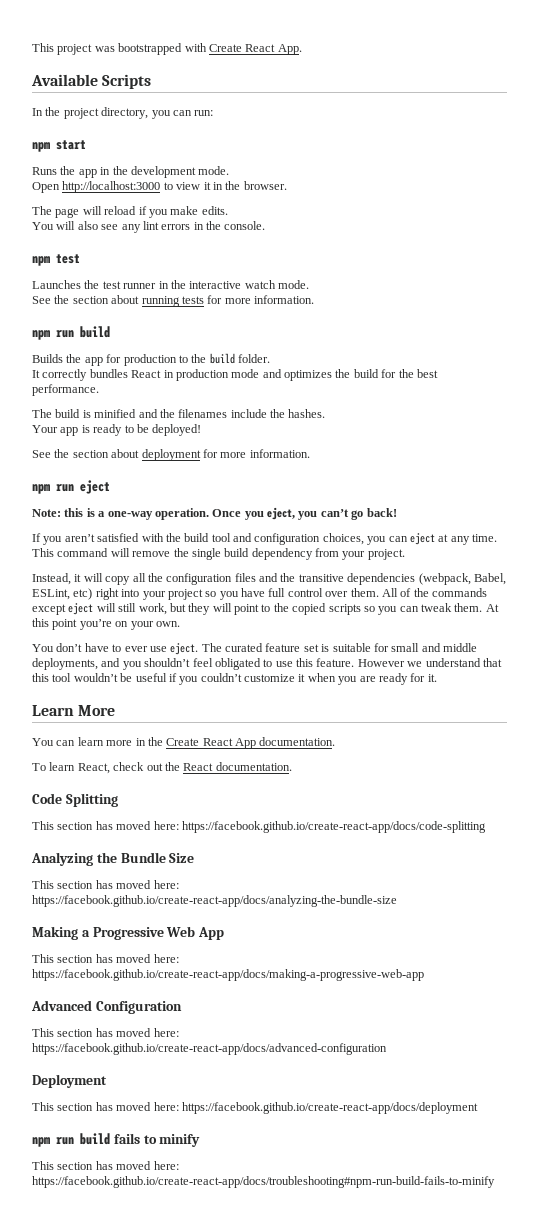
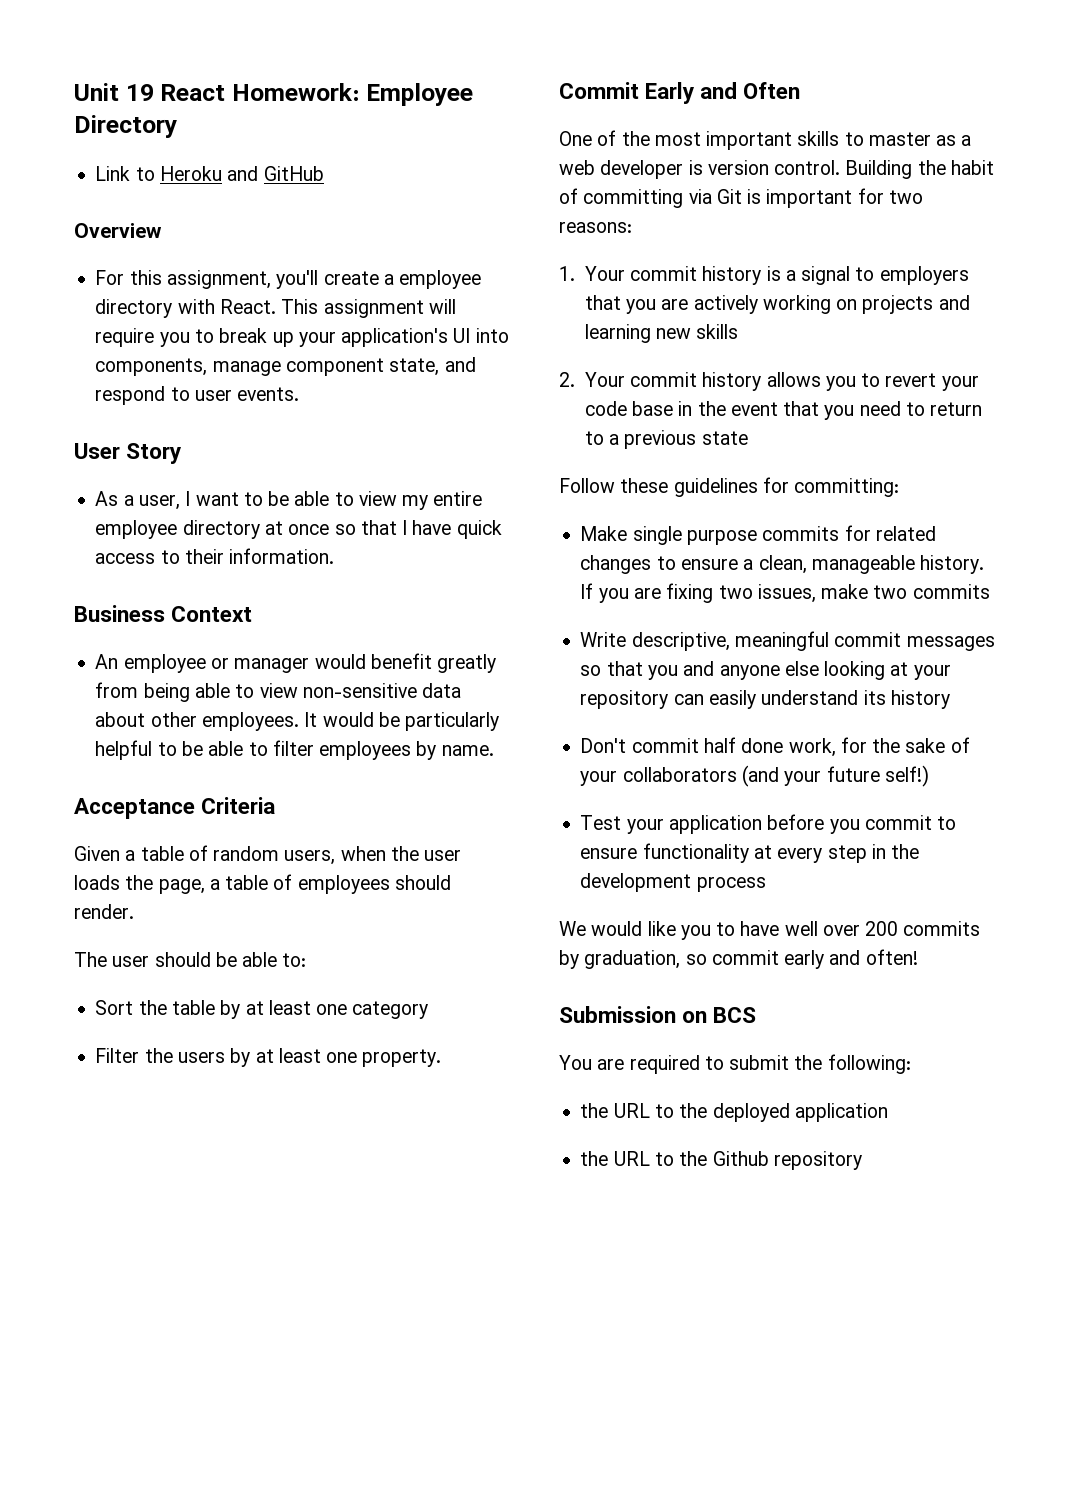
- This project was bootstrapped with Create React App.
- Available Scripts
- In the project directory, you can run:
- npm start
- Runs the app in the development mode.
- Open http://localhost:3000 to view it in the browser.
- The page will reload if you make edits.
- You will also see any lint errors in the console.
- npm test
- Launches the test runner in the interactive watch mode.
- See the section about running tests for more information.
- npm run build
- Builds the app for production to the build folder.
- It correctly bundles React in production mode and optimizes the build for the best performance.
- The build is minified and the filenames include the hashes.
- Your app is ready to be deployed!
- See the section about deployment for more information.
- npm run eject
- Note: this is a one-way operation. Once you eject, you can’t go back!
- If you aren’t satisfied with the build tool and configuration choices, you can eject at any time. This command will remove the single build dependency from your project.
- Instead, it will copy all the configuration files and the transitive dependencies (webpack, Babel, ESLint, etc) right into your project so you have full control over them. All of the commands except eject will still work, but they will point to the copied scripts so you can tweak them. At this point you’re on your own.
- You don’t have to ever use eject. The curated feature set is suitable for small and middle deployments, and you shouldn’t feel obligated to use this feature. However we understand that this tool wouldn’t be useful if you couldn’t customize it when you are ready for it.
- Learn More
- You can learn more in the Create React App documentation.
- To learn React, check out the React documentation.
- Code Splitting
- This section has moved here: https://facebook.github.io/create-react-app/docs/code-splitting
- Analyzing the Bundle Size
- This section has moved here: https://facebook.github.io/create-react-app/docs/analyzing-the-bundle-size
- Making a Progressive Web App
- This section has moved here: https://facebook.github.io/create-react-app/docs/making-a-progressive-web-app
- Advanced Configuration
- This section has moved here: https://facebook.github.io/create-react-app/docs/advanced-configuration
- Deployment
- This section has moved here: https://facebook.github.io/create-react-app/docs/deployment
- npm run build fails to minify
- This section has moved here: https://facebook.github.io/create-react-app/docs/troubleshooting#npm-run-build-fails-to-minify
+ Unit 19 React Homework: Employee Directory
+ Link to Heroku and GitHub
+ Overview
+ For this assignment, you'll create a employee directory with React. This assignment will require you to break up your application's UI into components, manage component state, and respond to user events.
+ User Story
+ As a user, I want to be able to view my entire employee directory at once so that I have quick access to their information.
+ Business Context
+ An employee or manager would benefit greatly from being able to view non-sensitive data about other employees. It would be particularly helpful to be able to filter employees by name.
+ Acceptance Criteria
+ Given a table of random users, when the user loads the page, a table of employees should render.
+ The user should be able to:
+ Sort the table by at least one category
+ Filter the users by at least one property.
+ Commit Early and Often
+ One of the most important skills to master as a web developer is version control. Building the habit of committing via Git is important for two reasons:
+ 1. Your commit history is a signal to employers that you are actively working on projects and learning new skills
+ 2. Your commit history allows you to revert your code base in the event that you need to return to a previous state
+ Follow these guidelines for committing:
+ Make single purpose commits for related changes to ensure a clean, manageable history. If you are fixing two issues, make two commits
+ Write descriptive, meaningful commit messages so that you and anyone else looking at your repository can easily understand its history
+ Don't commit half done work, for the sake of your collaborators (and your future self!)
+ Test your application before you commit to ensure functionality at every step in the development process
+ We would like you to have well over 200 commits by graduation, so commit early and often!
+ Submission on BCS
+ You are required to submit the following:
+ the URL to the deployed application
+ the URL to the Github repository

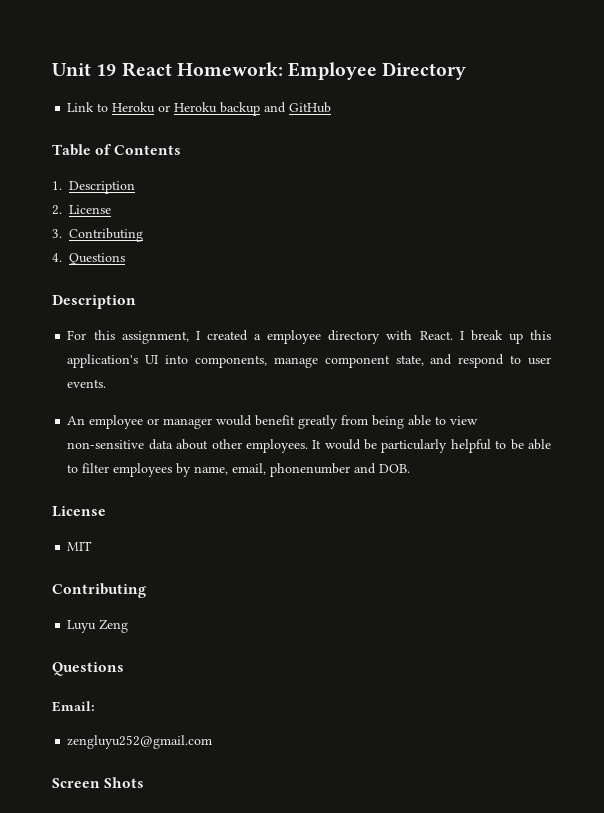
- Link to Heroku and GitHub
+ Link to Heroku or Heroku backup and GitHub
- Overview
+ Table of Contents
+ 1. Description
+ 2. License
+ 3. Contributing
+ 4. Questions
+ Description
- For this assignment, you'll create a employee directory with React.
+ For this assignment, I created a employee directory with React.
- This assignment will require you to break up your application's UI into components, manage component state, and respond to user events.
+ I break up this application's UI into components, manage component state, and respond to user events.
- User Story
- As a user, I want to be able to view my entire employee directory at once so that I have quick access to their information.
- Business Context
- It would be particularly helpful to be able to filter employees by name.
- Acceptance Criteria
- Given a table of random users, when the user loads the page, a table of employees should render.
- The user should be able to:
- Sort the table by at least one category
- Filter the users by at least one property.
- Commit Early and Often
- One of the most important skills to master as a web developer is version control. Building the habit of committing via Git is important for two reasons:
- 1. Your commit history is a signal to employers that you are actively working on projects and learning new skills
- 2. Your commit history allows you to revert your code base in the event that you need to return to a previous state
- Follow these guidelines for committing:
- Make single purpose commits for related changes to ensure a clean, manageable history. If you are fixing two issues, make two commits
- Write descriptive, meaningful commit messages so that you and anyone else looking at your repository can easily understand its history
- Don't commit half done work, for the sake of your collaborators (and your future self!)
- Test your application before you commit to ensure functionality at every step in the development process
- We would like you to have well over 200 commits by graduation, so commit early and often!
- Submission on BCS
- You are required to submit the following:
- the URL to the deployed application
- the URL to the Github repository
+ It would be particularly helpful to be able to filter employees by name, email, phonenumber and DOB.
+ License
+ MIT
+ Contributing
+ Luyu Zeng
+ Questions
+ Email:
+ zengluyu252@gmail.com
+ Screen Shots

